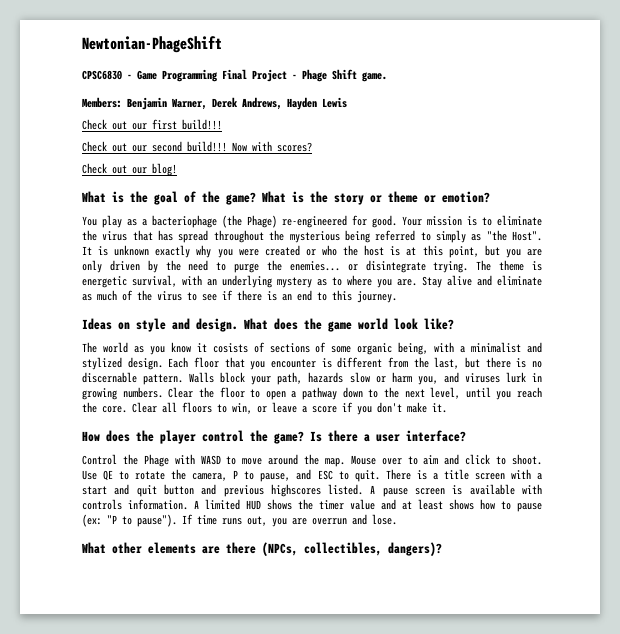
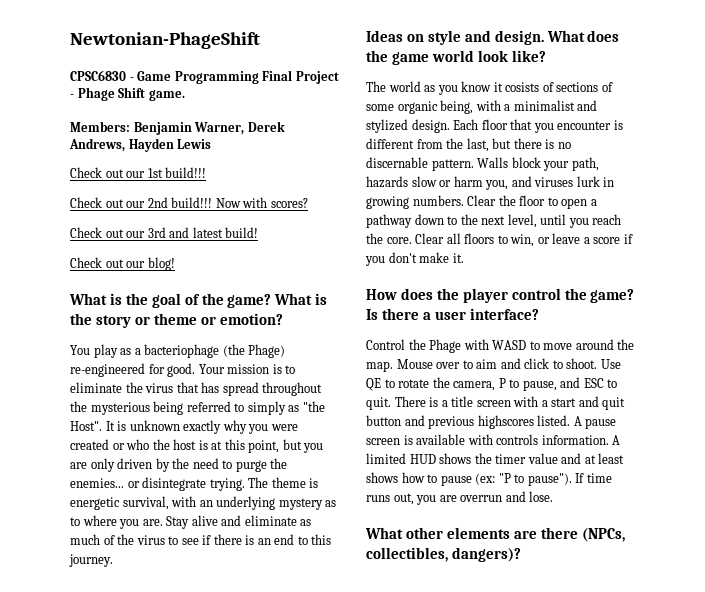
- Check out our first build!!!
+ Check out our 1st build!!!
- Check out our second build!!!
+ Check out our 2nd build!!!
+ Check out our 3rd and latest build!

